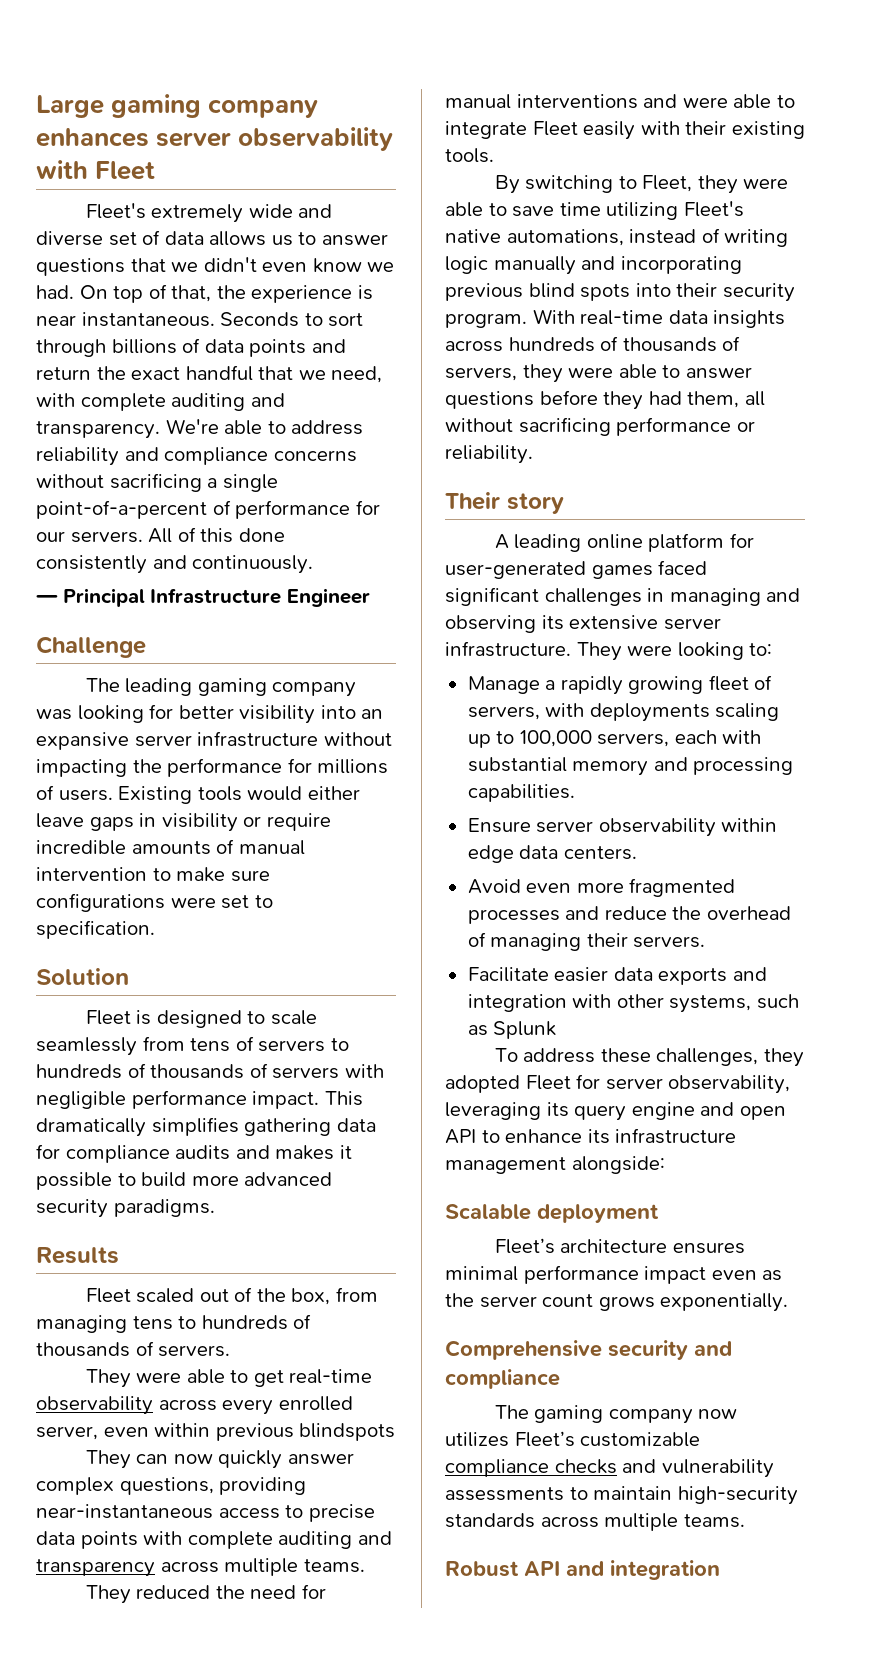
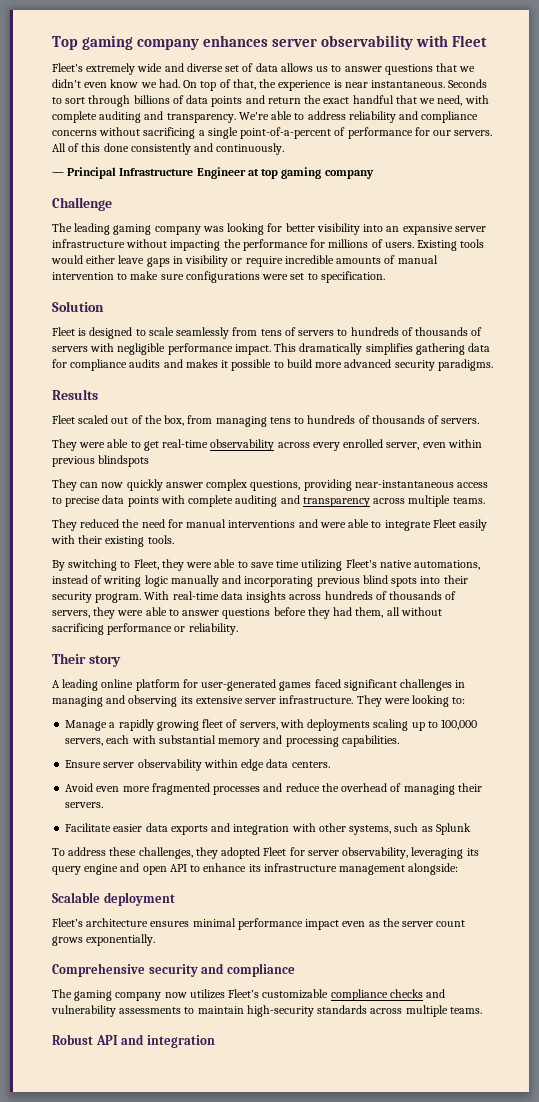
- Large gaming company enhances server observability with Fleet
+ Top gaming company enhances server observability with Fleet
- — Principal Infrastructure Engineer
+ — Principal Infrastructure Engineer at top gaming company

